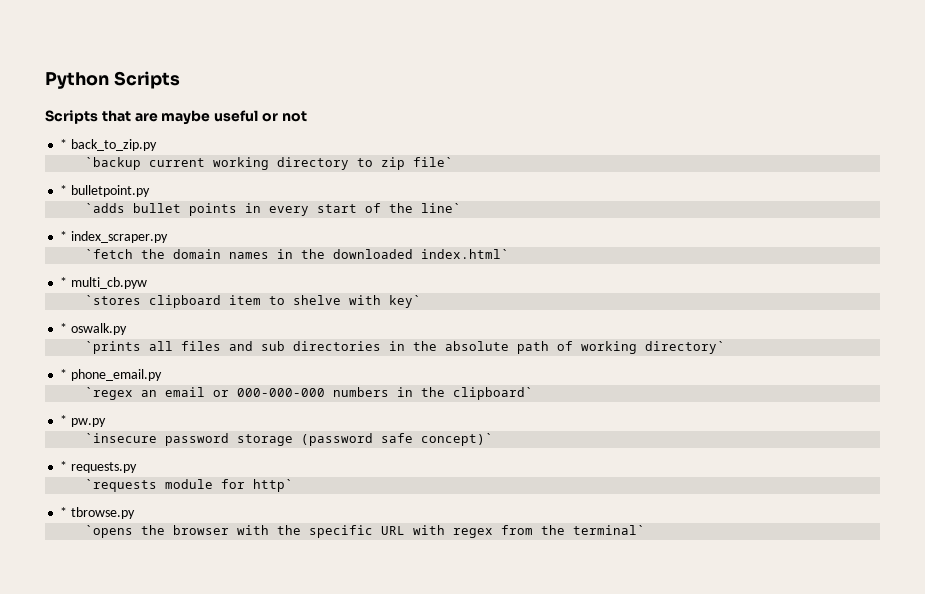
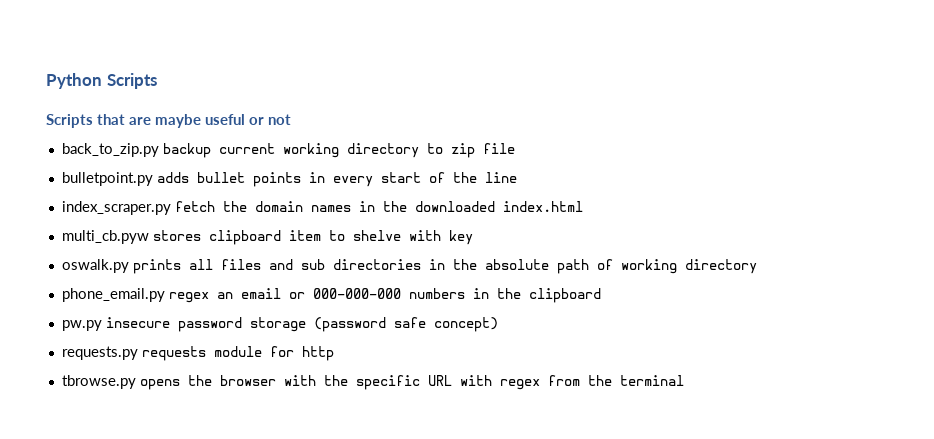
- * back_to_zip.py
- `backup current working directory to zip file`
- * bulletpoint.py
- `adds bullet points in every start of the line`
- * index_scraper.py
- `fetch the domain names in the downloaded index.html`
- * multi_cb.pyw
- `stores clipboard item to shelve with key`
- * oswalk.py
- `prints all files and sub directories in the absolute path of working directory`
- * phone_email.py
- `regex an email or 000-000-000 numbers in the clipboard`
- * pw.py
- `insecure password storage (password safe concept)`
- * requests.py
- `requests module for http`
- * tbrowse.py
- `opens the browser with the specific URL with regex from the terminal`
+ back_to_zip.py backup current working directory to zip file
+ bulletpoint.py adds bullet points in every start of the line
+ index_scraper.py fetch the domain names in the downloaded index.html
+ multi_cb.pyw stores clipboard item to shelve with key
+ oswalk.py prints all files and sub directories in the absolute path of working directory
+ phone_email.py regex an email or 000-000-000 numbers in the clipboard
+ pw.py insecure password storage (password safe concept)
+ requests.py requests module for http
+ tbrowse.py opens the browser with the specific URL with regex from the terminal

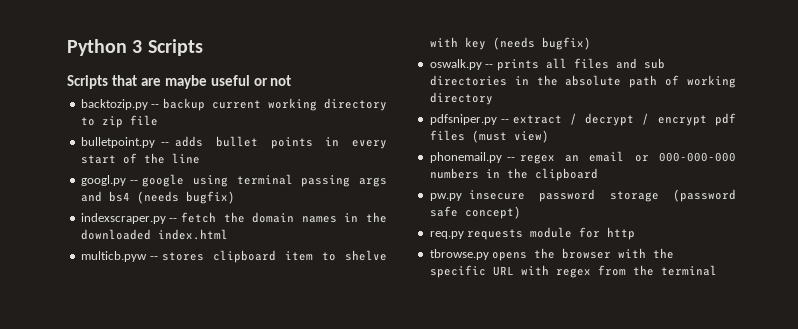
- Python Scripts
+ Python 3 Scripts
- back_to_zip.py backup current working directory to zip file
+ backtozip.py -- backup current working directory to zip file
- bulletpoint.py adds bullet points in every start of the line
+ bulletpoint.py -- adds bullet points in every start of the line
- index_scraper.py fetch the domain names in the downloaded index.html
+ googl.py -- google using terminal passing args and bs4 (needs bugfix)
+ indexscraper.py -- fetch the domain names in the downloaded index.html
- multi_cb.pyw stores clipboard item to shelve with key
+ multicb.pyw -- stores clipboard item to shelve with key (needs bugfix)
- oswalk.py prints all files and sub directories in the absolute path of working directory
+ oswalk.py -- prints all files and sub directories in the absolute path of working directory
- phone_email.py regex an email or 000-000-000 numbers in the clipboard
+ pdfsniper.py -- extract / decrypt / encrypt pdf files (must view)
+ phonemail.py -- regex an email or 000-000-000 numbers in the clipboard
- requests.py requests module for http
+ req.py requests module for http

